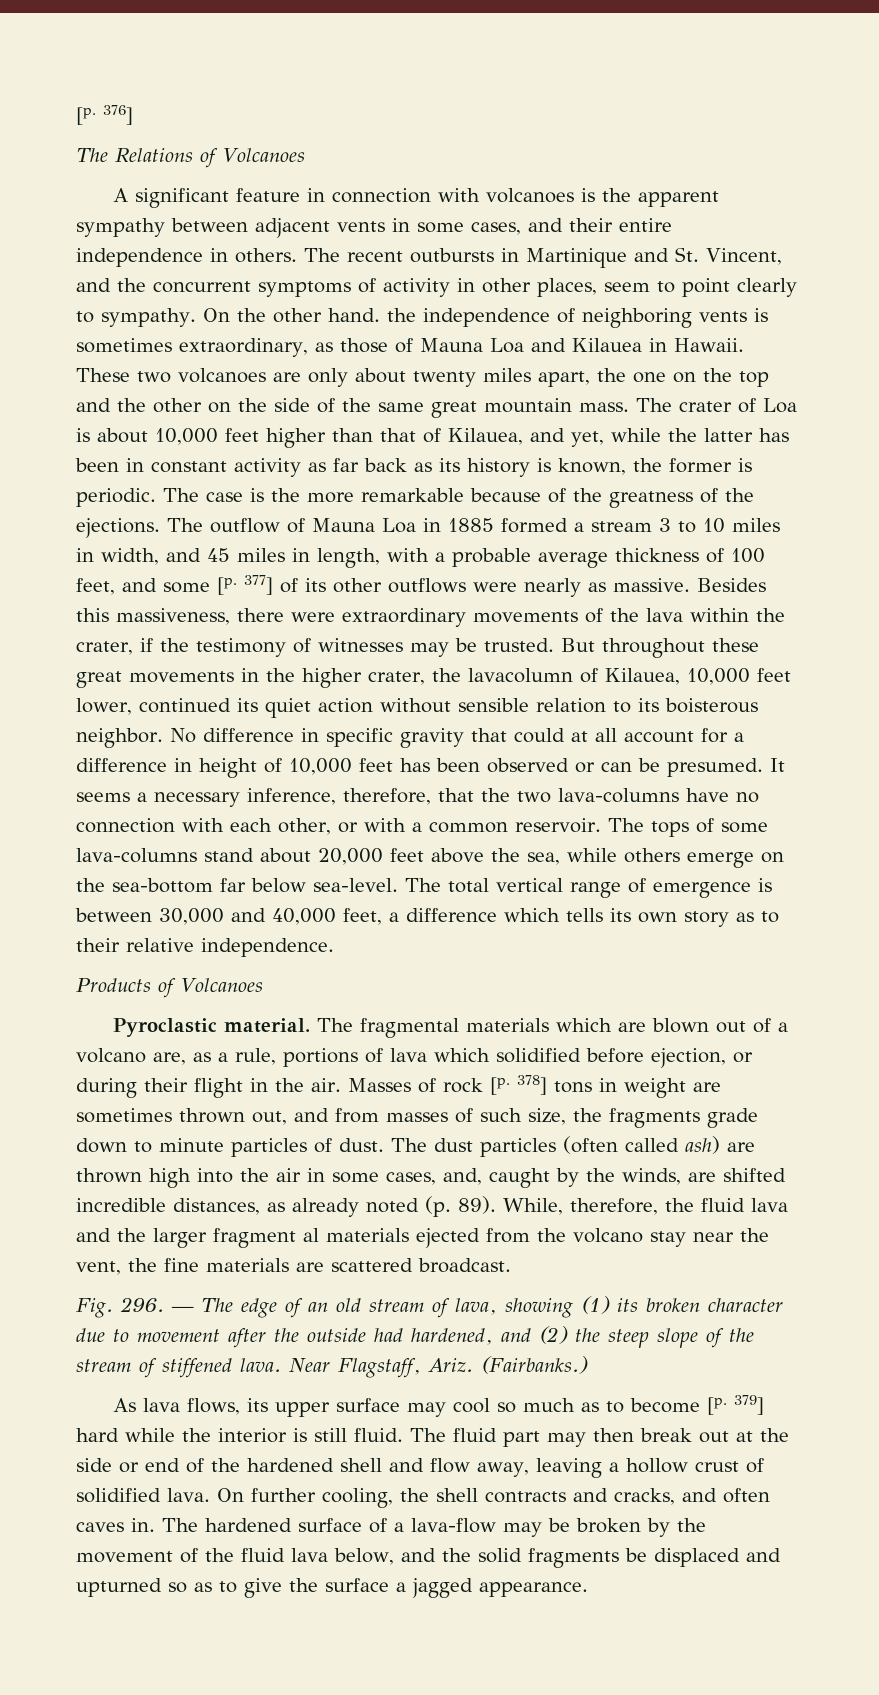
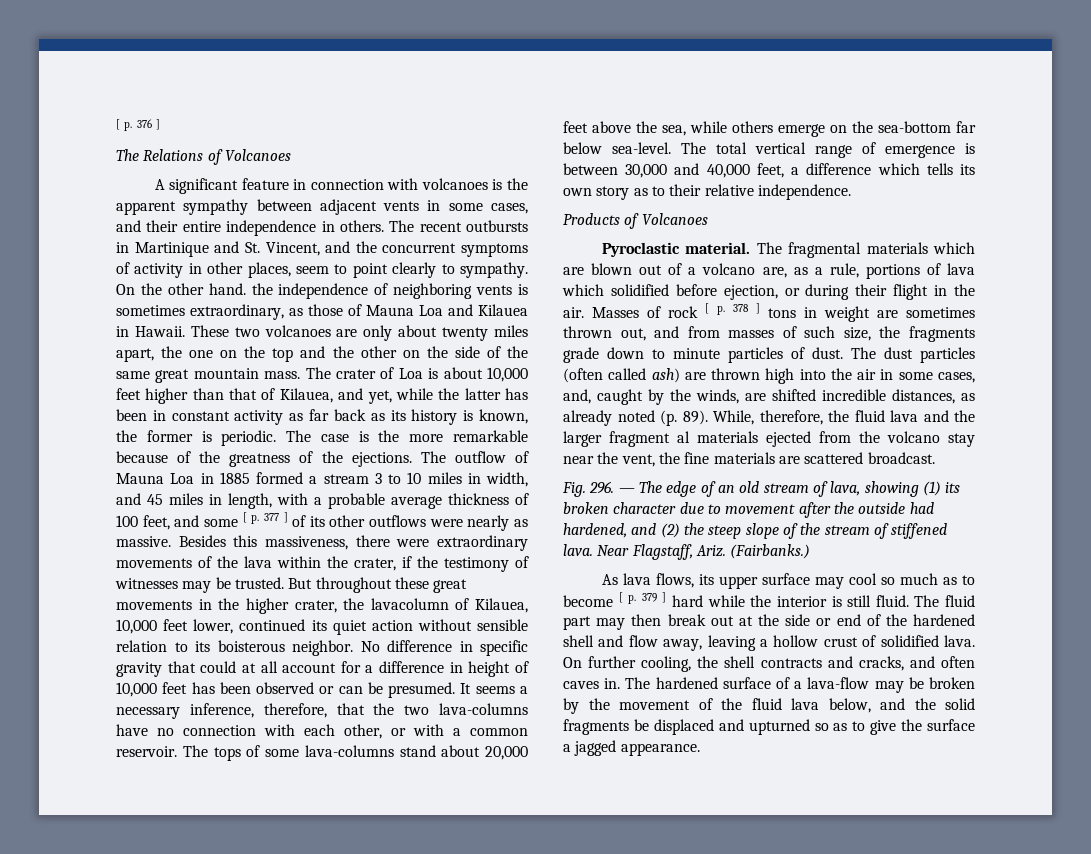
- [p. 376]
+ [ p. 376 ]
- The outflow of Mauna Loa in 1885 formed a stream 3 to 10 miles in width, and 45 miles in length, with a probable average thickness of 100 feet, and some [p. 377] of its other outflows were nearly as massive.
+ The outflow of Mauna Loa in 1885 formed a stream 3 to 10 miles in width, and 45 miles in length, with a probable average thickness of 100 feet, and some [ p. 377 ] of its other outflows were nearly as massive.
- Masses of rock [p. 378] tons in weight are sometimes thrown out, and from masses of such size, the fragments grade down to minute particles of dust.
+ Masses of rock [ p. 378 ] tons in weight are sometimes thrown out, and from masses of such size, the fragments grade down to minute particles of dust.
- As lava flows, its upper surface may cool so much as to become [p. 379] hard while the interior is still fluid.
+ As lava flows, its upper surface may cool so much as to become [ p. 379 ] hard while the interior is still fluid.

